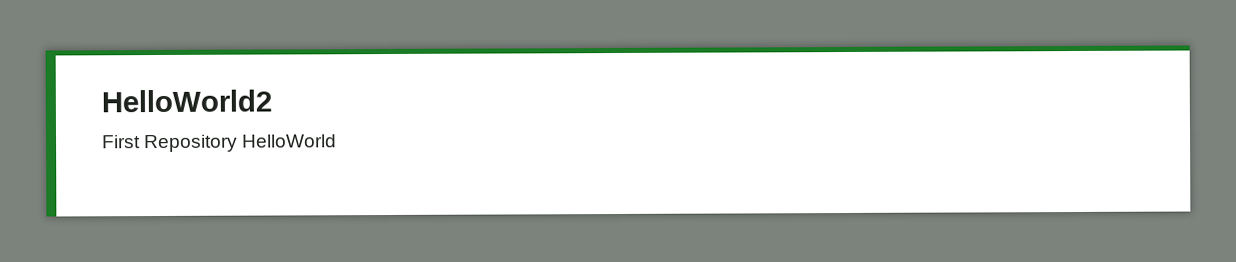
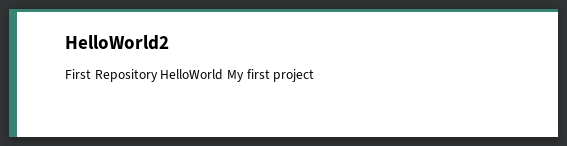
- First Repository HelloWorld
+ First Repository HelloWorld My first project

